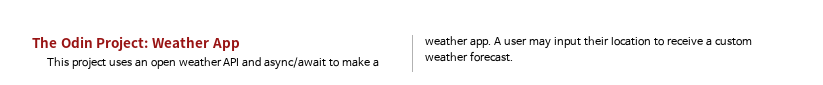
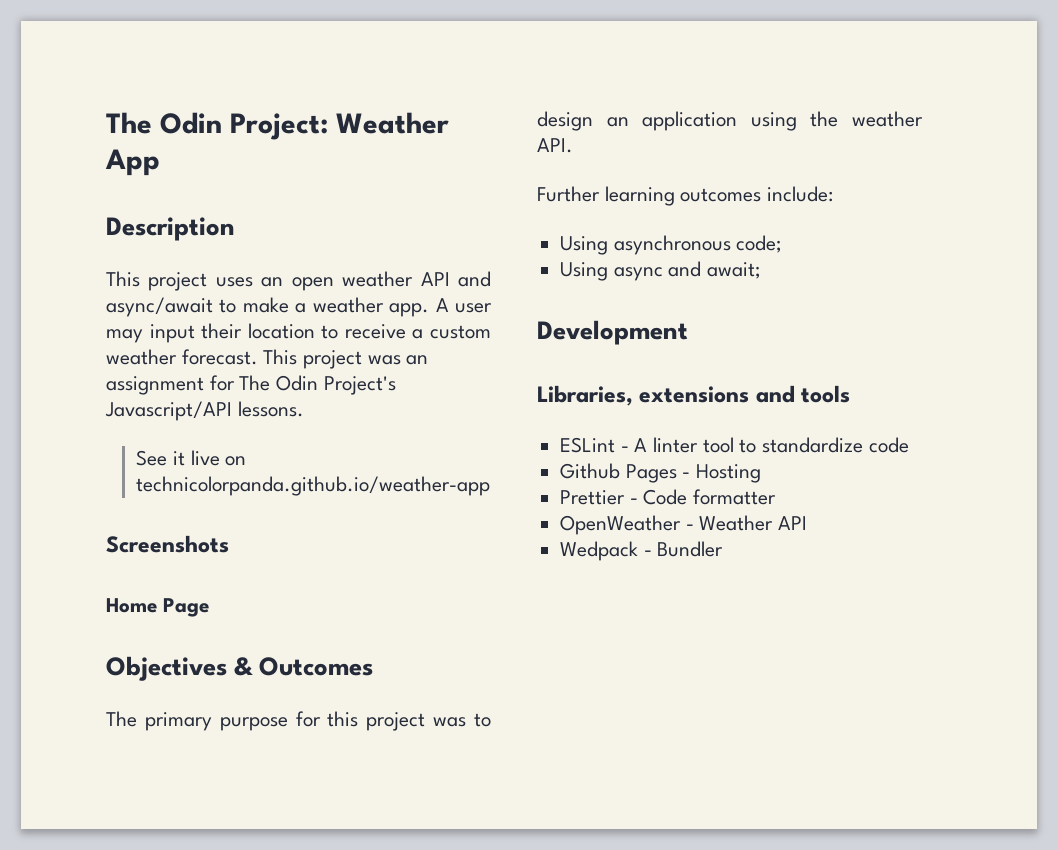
+ Description
+ This project was an assignment for The Odin Project's Javascript/API lessons.
+ See it live on technicolorpanda.github.io/weather-app
+ Screenshots
+ Home Page
+ Objectives & Outcomes
+ The primary purpose for this project was to design an application using the weather API.
+ Further learning outcomes include:
+ Using asynchronous code;
+ Using async and await;
+ Development
+ Libraries, extensions and tools
+ ESLint - A linter tool to standardize code
+ Github Pages - Hosting
+ Prettier - Code formatter
+ OpenWeather - Weather API
+ Wedpack - Bundler

